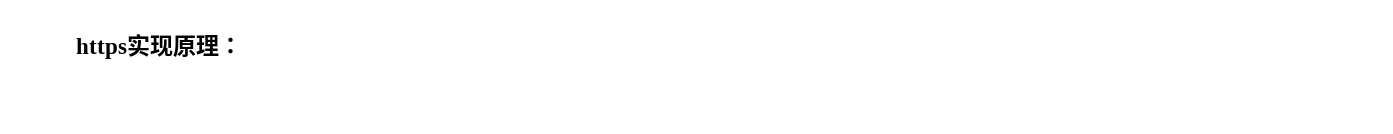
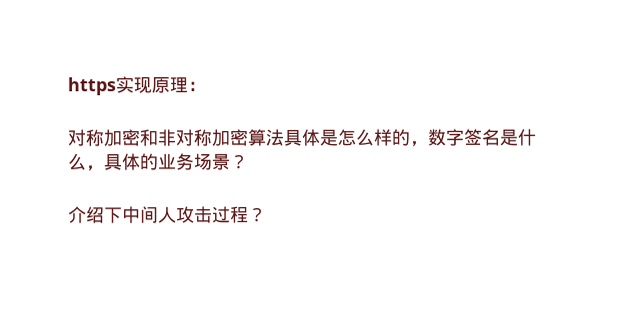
+ 对称加密和非对称加密算法具体是怎么样的，数字签名是什么，具体的业务场景？
+ 介绍下中间人攻击过程？

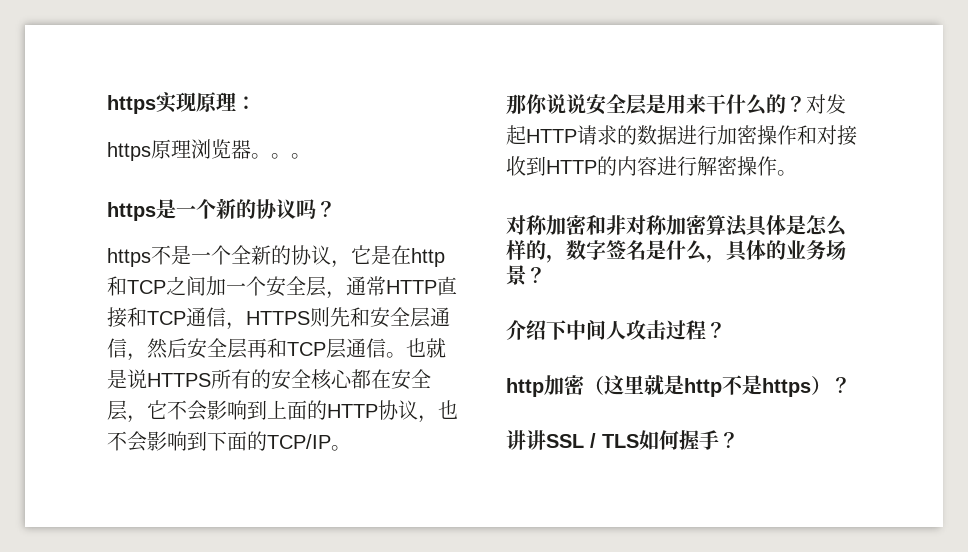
+ https原理浏览器。。。
+ https是一个新的协议吗？
+ https不是一个全新的协议，它是在http和TCP之间加一个安全层，通常HTTP直接和TCP通信，HTTPS则先和安全层通信，然后安全层再和TCP层通信。也就是说HTTPS所有的安全核⼼都在安全层，它不会影响到上⾯的HTTP协议，也不会影响到下⾯的TCP/IP。
+ 那你说说安全层是用来干什么的？对发起HTTP请求的数据进⾏加密操作和对接收到HTTP的内容进⾏解密操作。
+ http加密（这里就是http不是https）？
+ 讲讲SSL / TLS如何握手？

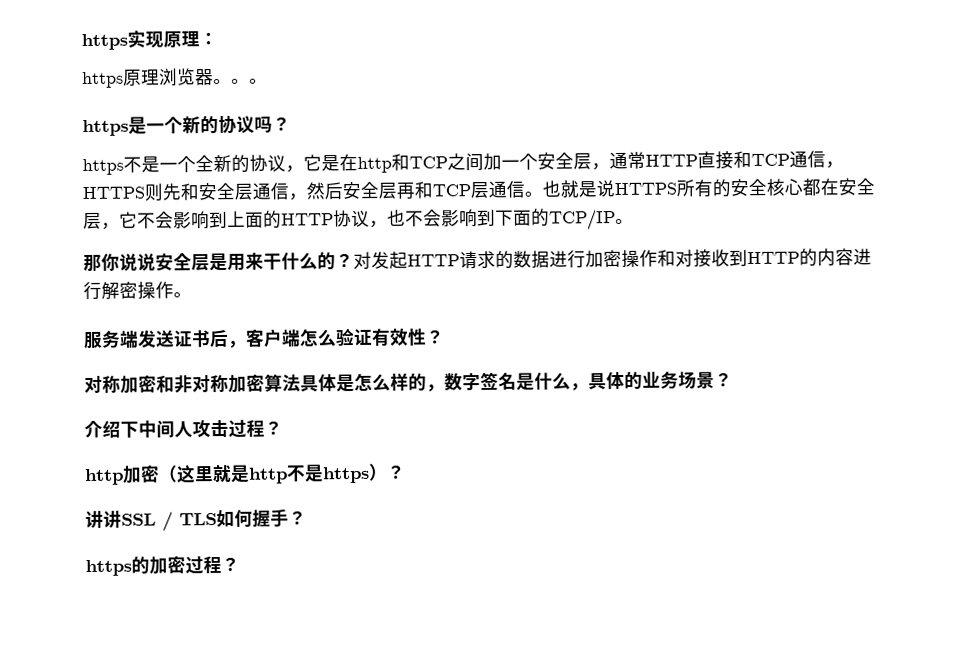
+ 服务端发送证书后，客户端怎么验证有效性？
+ https的加密过程？

